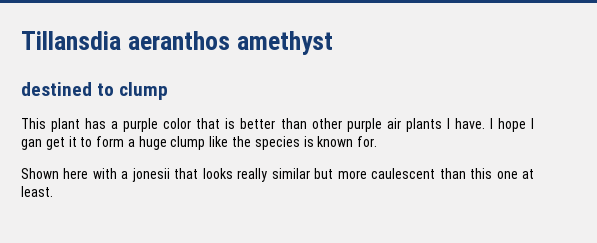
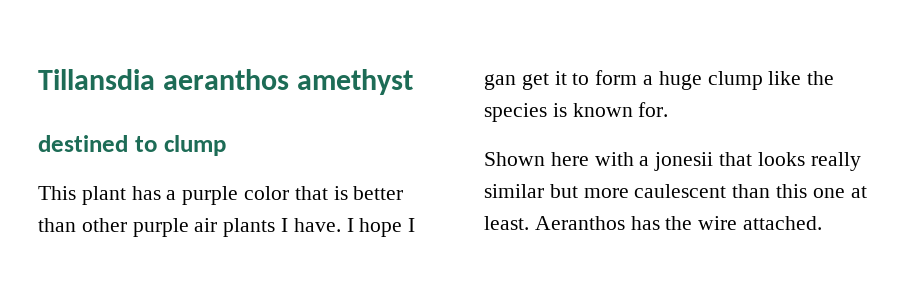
+ Aeranthos has the wire attached.

